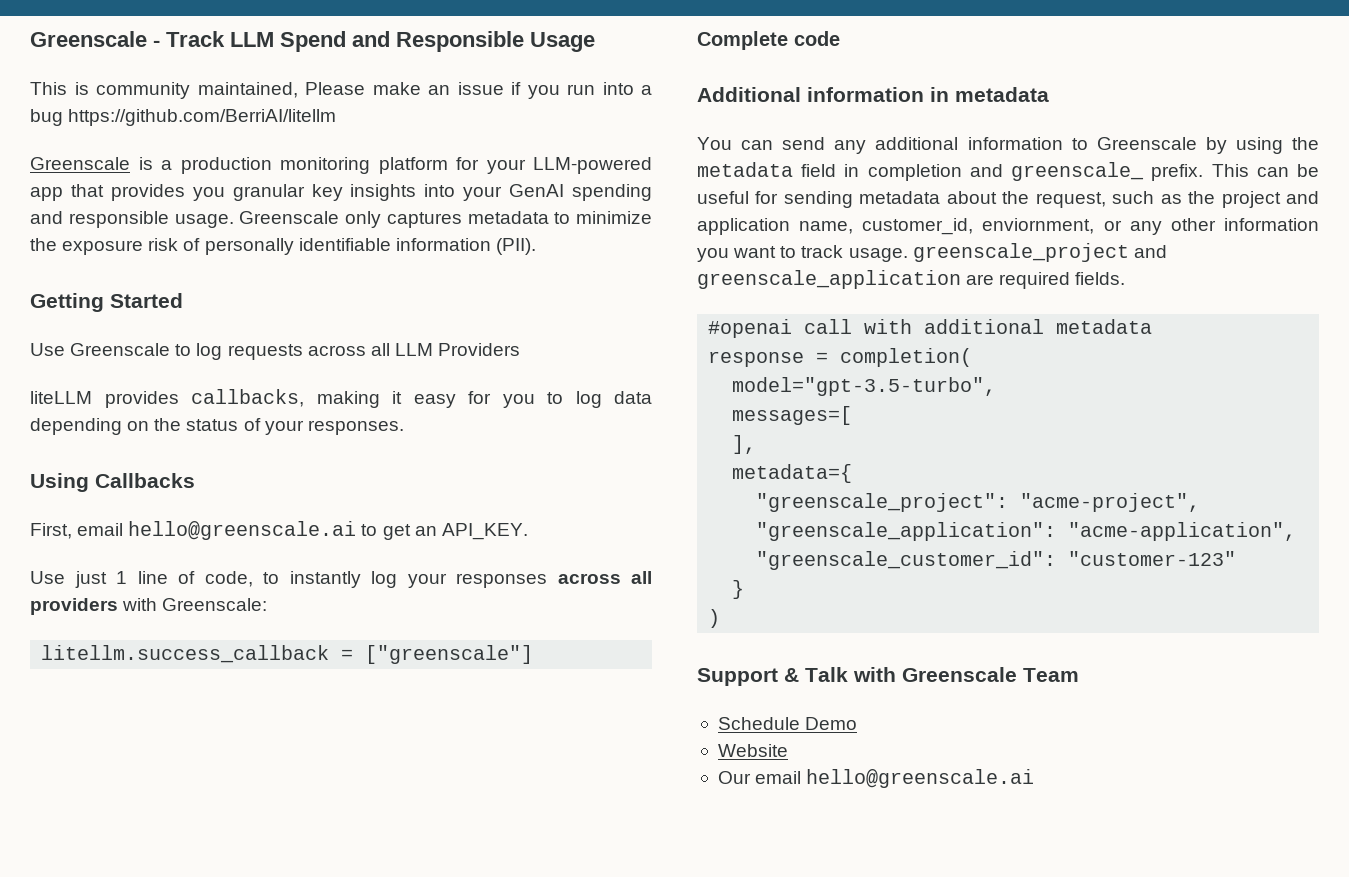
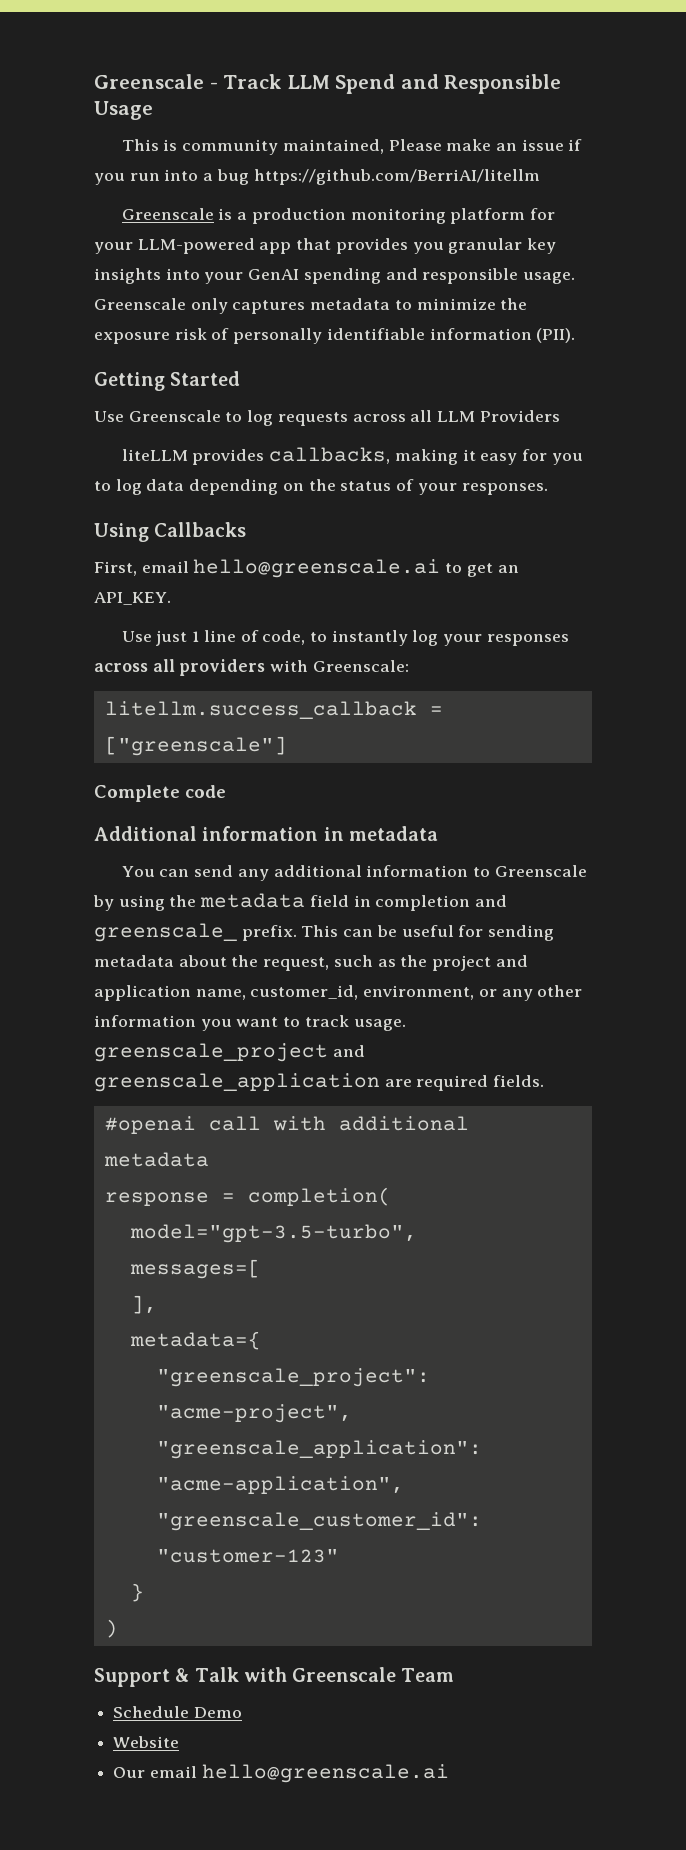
- This can be useful for sending metadata about the request, such as the project and application name, customer_id, enviornment, or any other information you want to track usage. greenscale_project and greenscale_application are required fields.
+ This can be useful for sending metadata about the request, such as the project and application name, customer_id, environment, or any other information you want to track usage. greenscale_project and greenscale_application are required fields.

